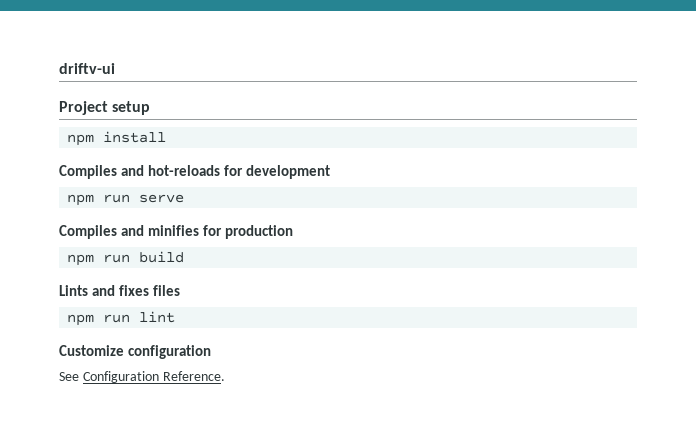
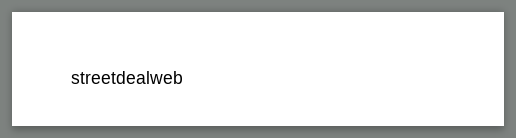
- driftv-ui
- Project setup
- npm install
- Compiles and hot-reloads for development
- npm run serve
- Compiles and minifies for production
- npm run build
- Lints and fixes files
- npm run lint
- Customize configuration
- See Configuration Reference.
+ streetdealweb

